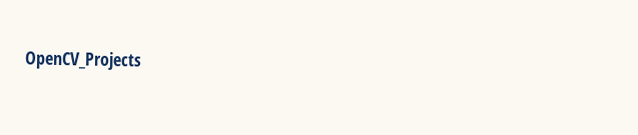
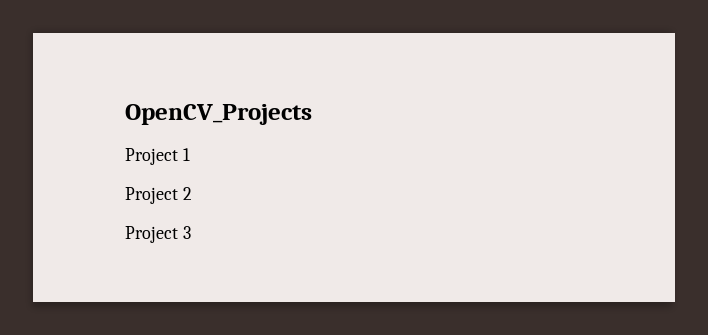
+ Project 1
+ Project 2
+ Project 3

